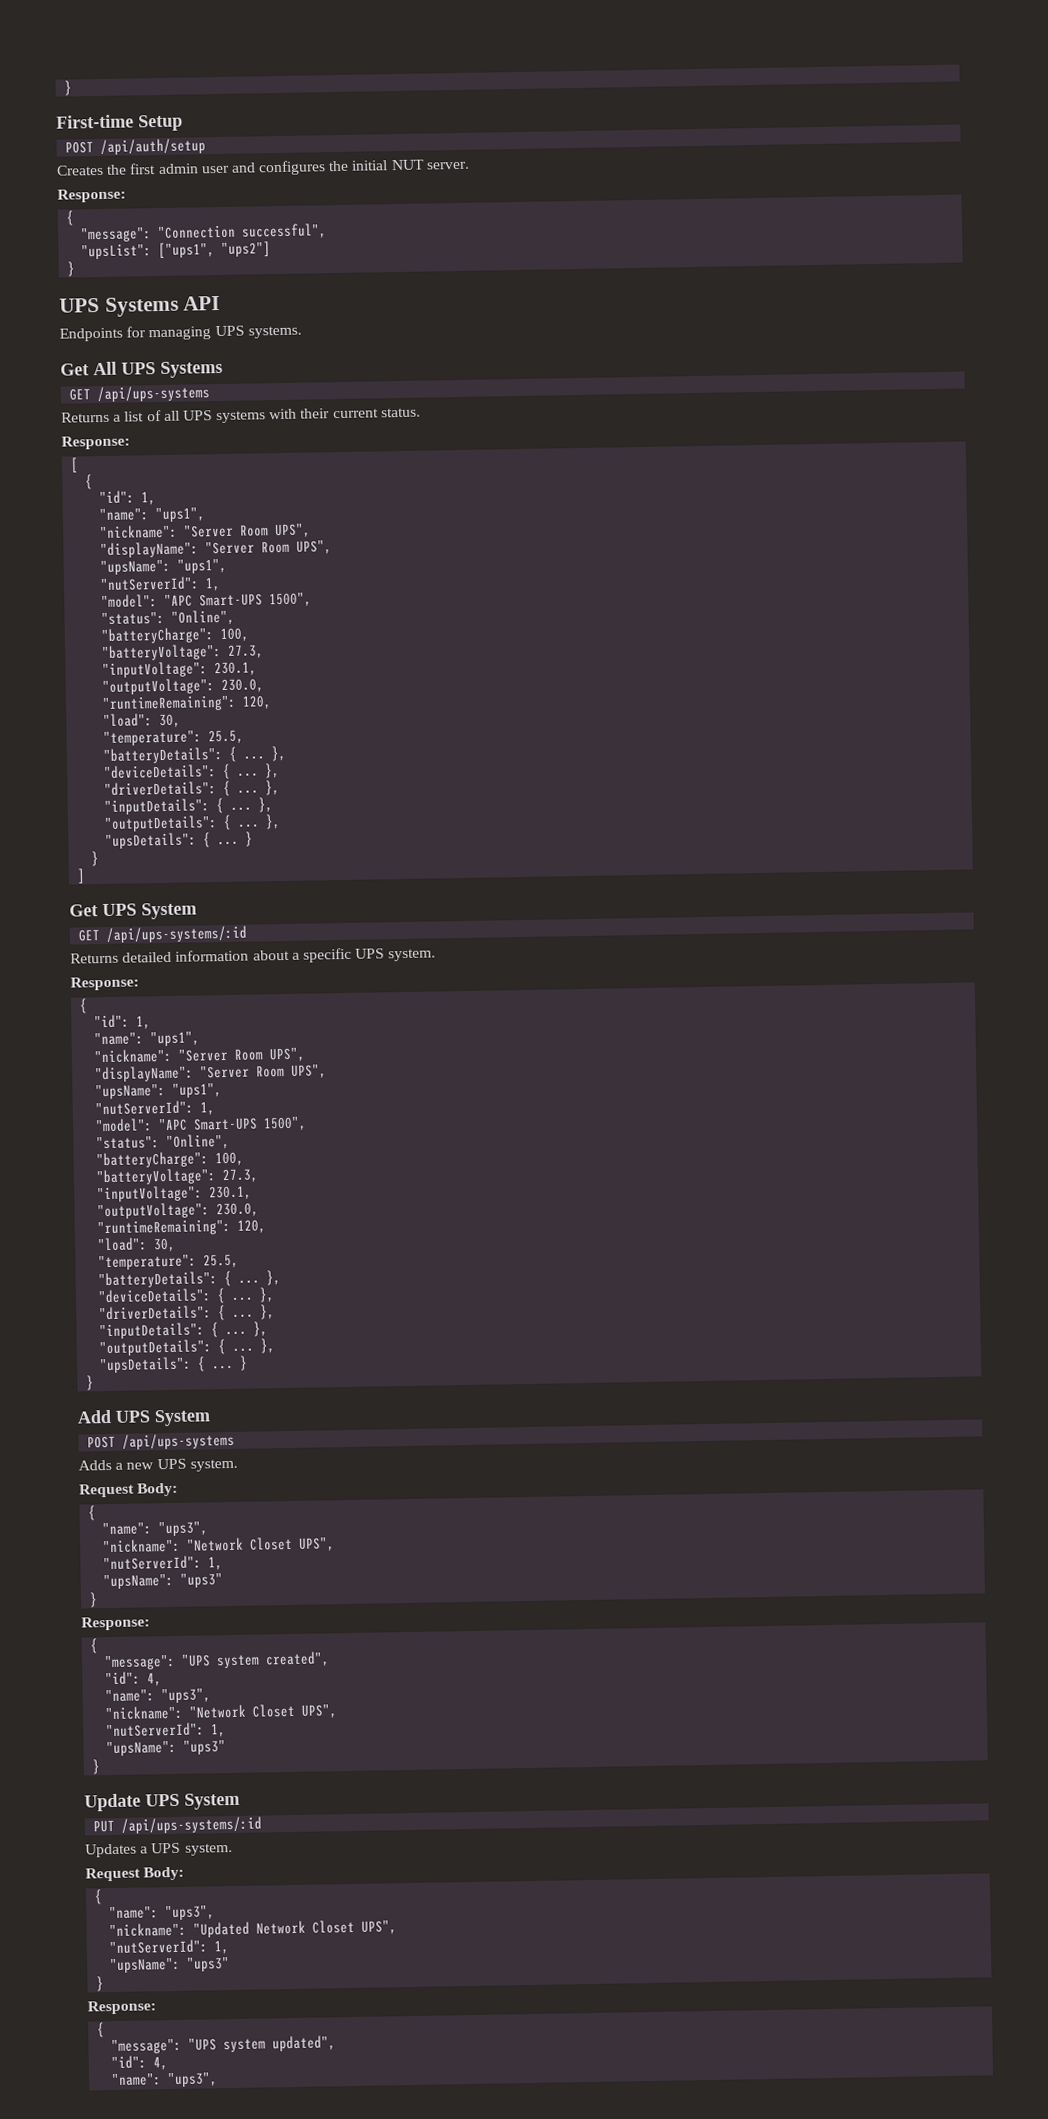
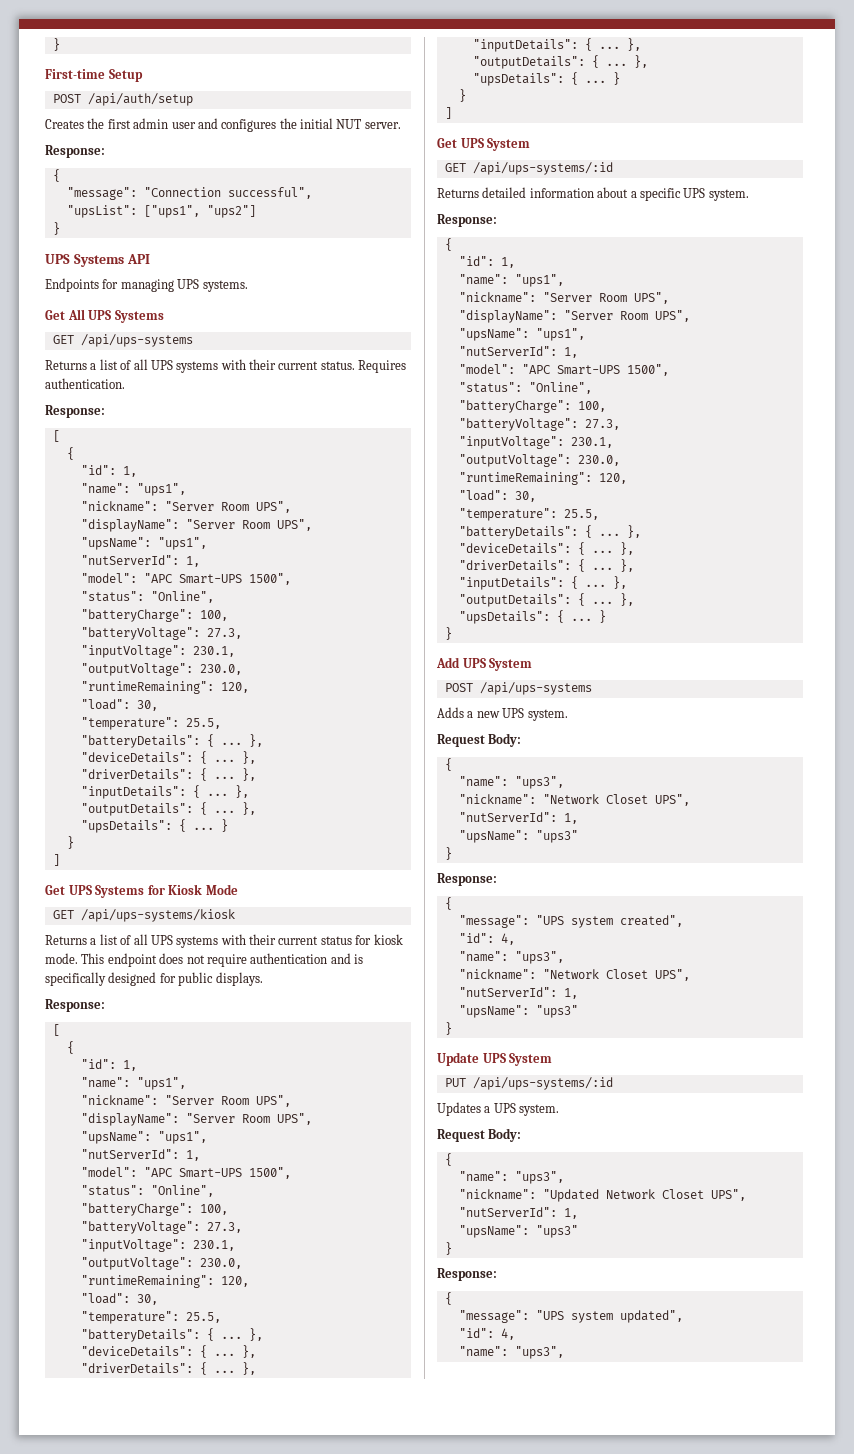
+ Requires authentication.
+ Response:
+ [
+ {
+ "id": 1,
+ "name": "ups1",
+ "nickname": "Server Room UPS",
+ "displayName": "Server Room UPS",
+ "upsName": "ups1",
+ "nutServerId": 1,
+ "model": "APC Smart-UPS 1500",
+ "status": "Online",
+ "batteryCharge": 100,
+ "batteryVoltage": 27.3,
+ "inputVoltage": 230.1,
+ "outputVoltage": 230.0,
+ "runtimeRemaining": 120,
+ "load": 30,
+ "temperature": 25.5,
+ "batteryDetails": { ... },
+ "deviceDetails": { ... },
+ "driverDetails": { ... },
+ "inputDetails": { ... },
+ "outputDetails": { ... },
+ "upsDetails": { ... }
+ }
+ ]
+ Get UPS Systems for Kiosk Mode
+ GET /api/ups-systems/kiosk
+ Returns a list of all UPS systems with their current status for kiosk mode. This endpoint does not require authentication and is specifically designed for public displays.

